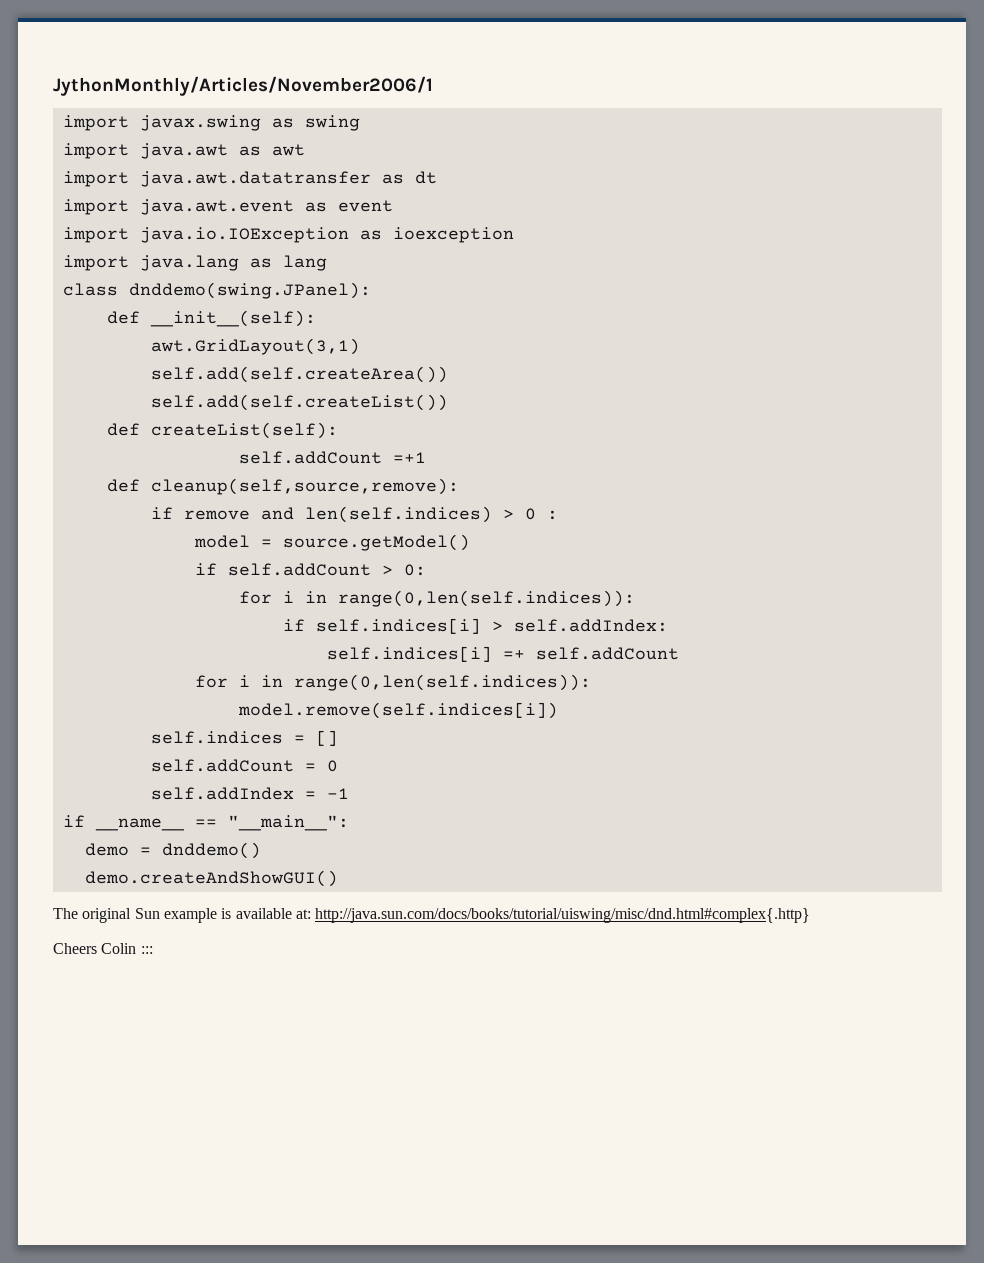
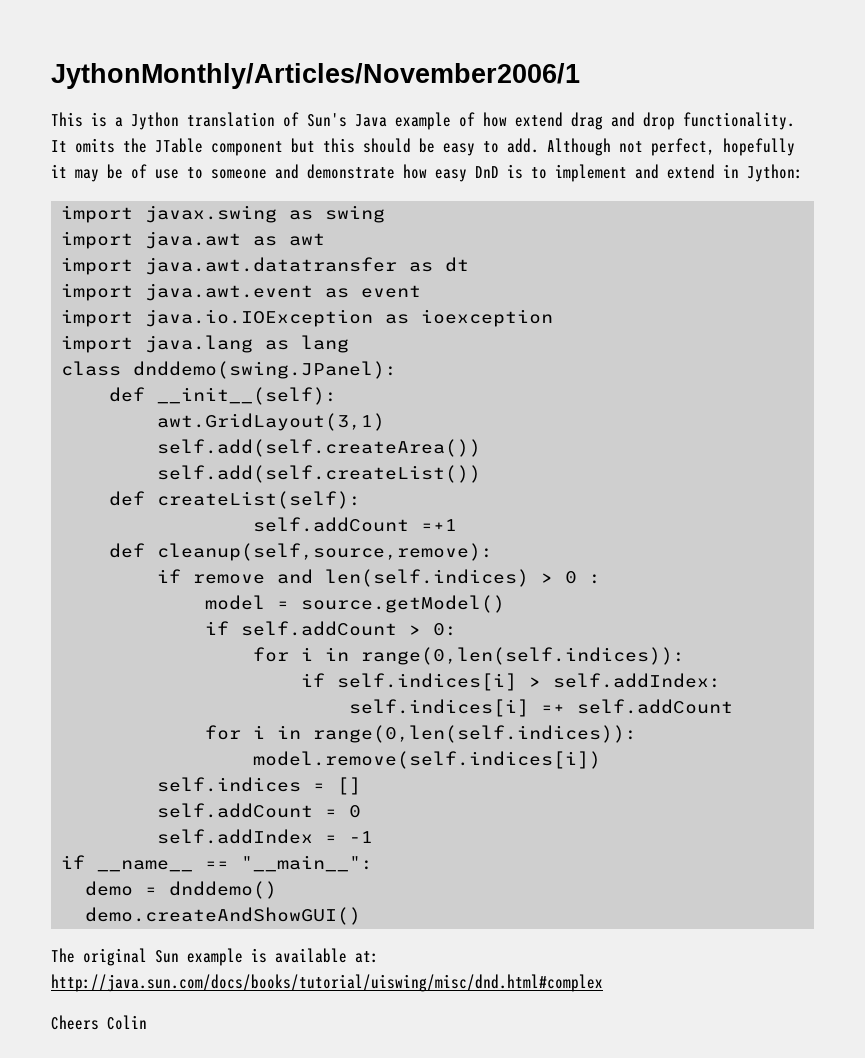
+ This is a Jython translation of Sun's Java example of how extend drag and drop functionality. It omits the JTable component but this should be easy to add. Although not perfect, hopefully it may be of use to someone and demonstrate how easy DnD is to implement and extend in Jython:
- The original Sun example is available at: http://java.sun.com/docs/books/tutorial/uiswing/misc/dnd.html#complex{.http}
+ The original Sun example is available at: http://java.sun.com/docs/books/tutorial/uiswing/misc/dnd.html#complex
- Cheers Colin :::
+ Cheers Colin

